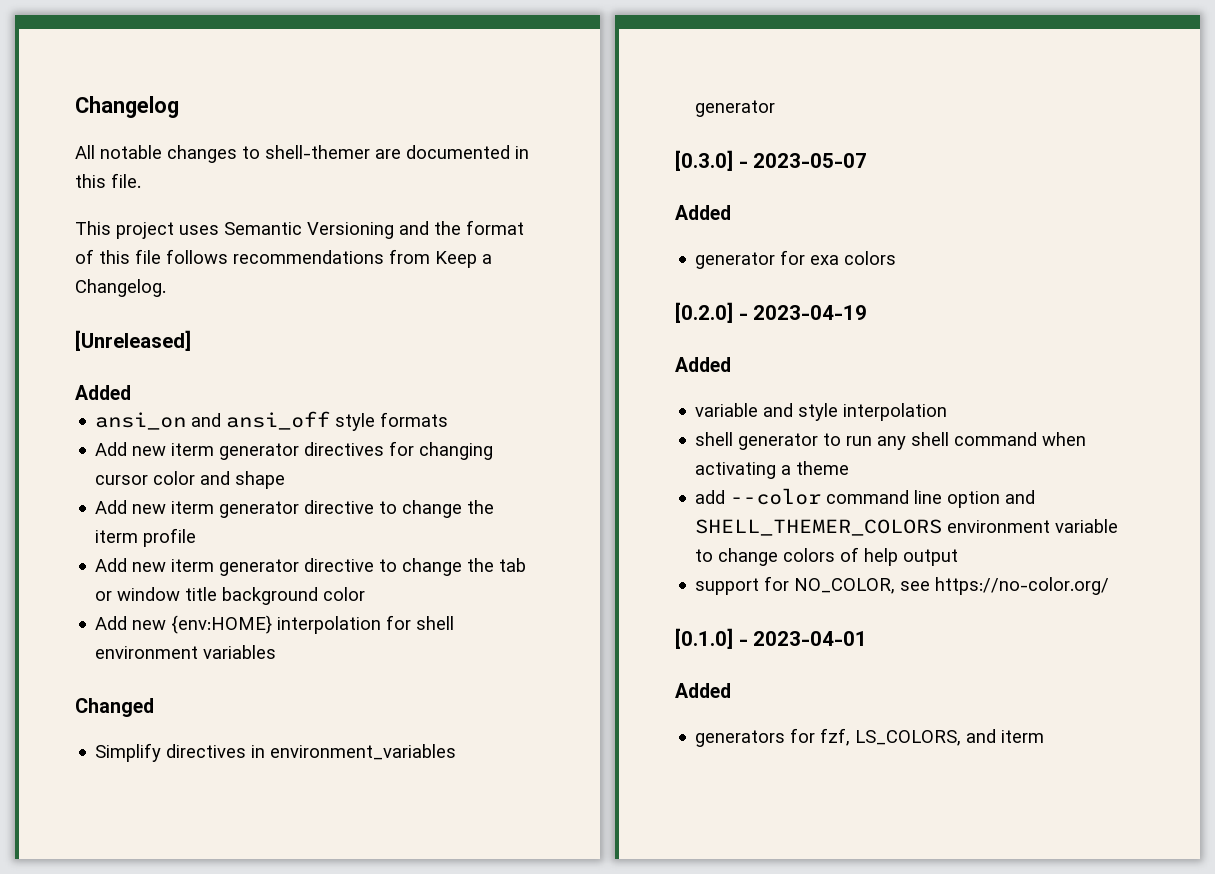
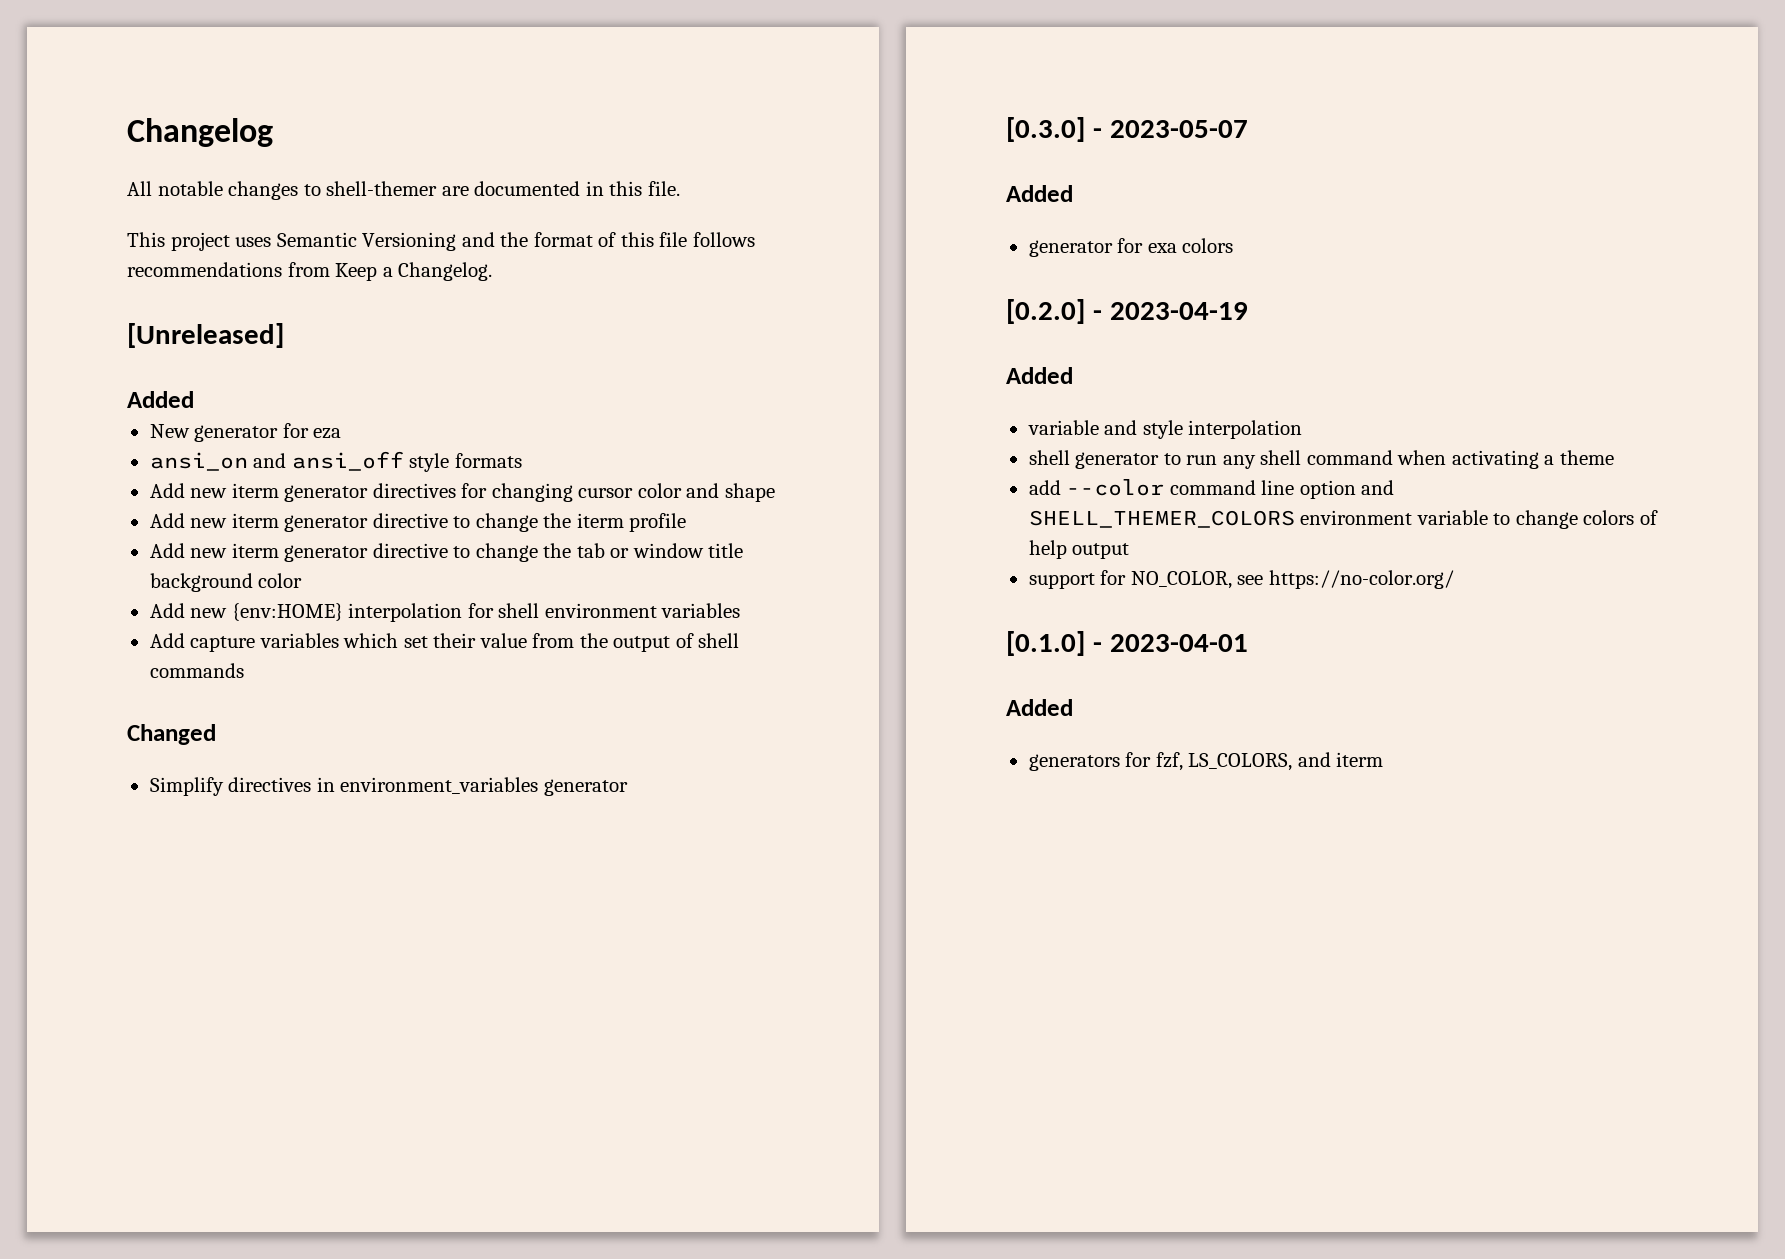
+ New generator for eza
+ Add capture variables which set their value from the output of shell commands

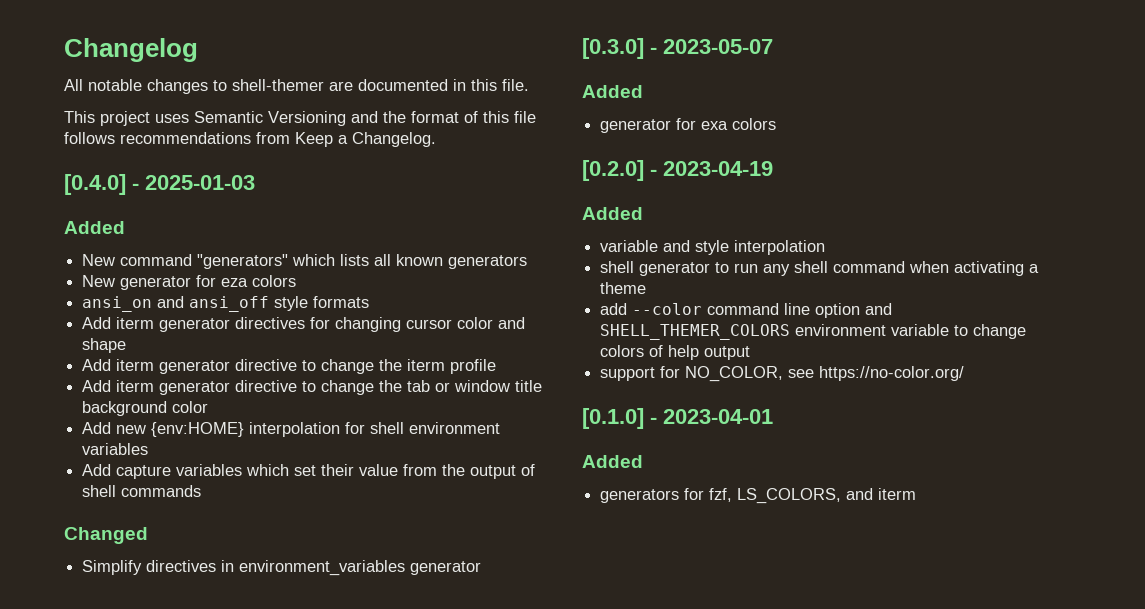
- [Unreleased]
+ [0.4.0] - 2025-01-03
  Added
+ New command "generators" which lists all known generators
- New generator for eza
+ New generator for eza colors
- Add new iterm generator directives for changing cursor color and shape
+ Add iterm generator directives for changing cursor color and shape
- Add new iterm generator directive to change the iterm profile
+ Add iterm generator directive to change the iterm profile
- Add new iterm generator directive to change the tab or window title background color
+ Add iterm generator directive to change the tab or window title background color

